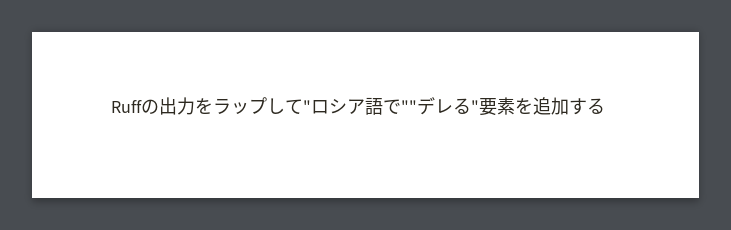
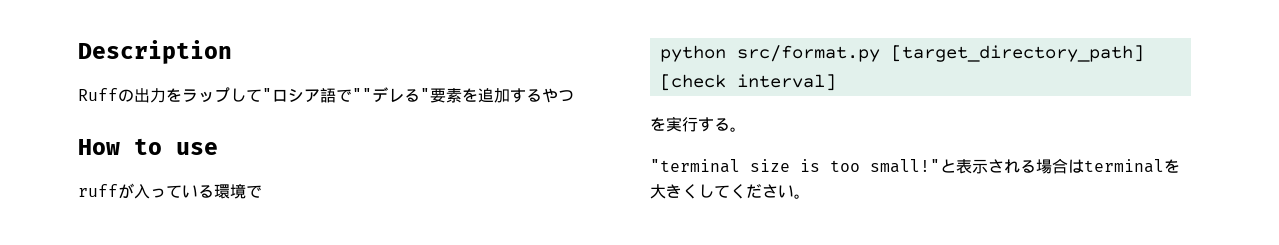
+ Description
- Ruffの出力をラップして"ロシア語で""デレる"要素を追加する
+ Ruffの出力をラップして"ロシア語で""デレる"要素を追加するやつ
+ How to use
+ ruffが入っている環境で
+ python src/format.py [target_directory_path] [check interval]
+ を実行する。
+ "terminal size is too small!"と表示される場合はterminalを大きくしてください。

